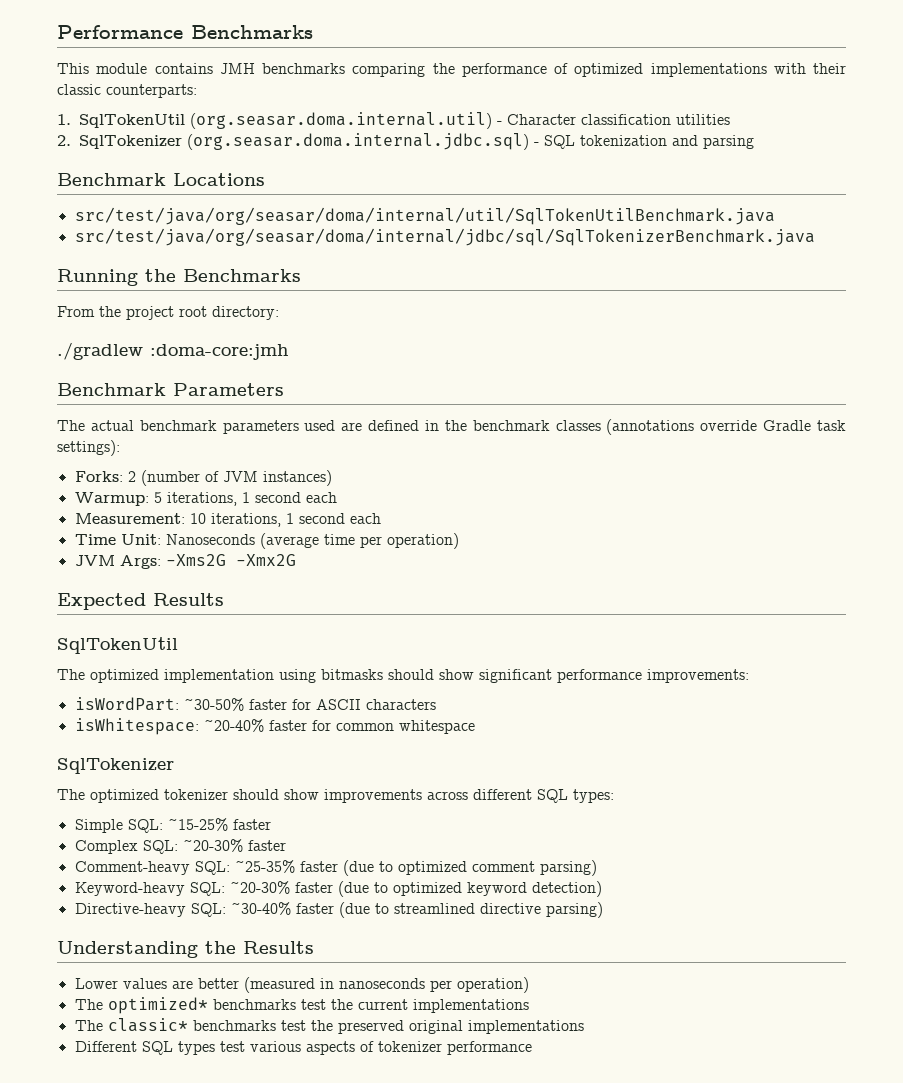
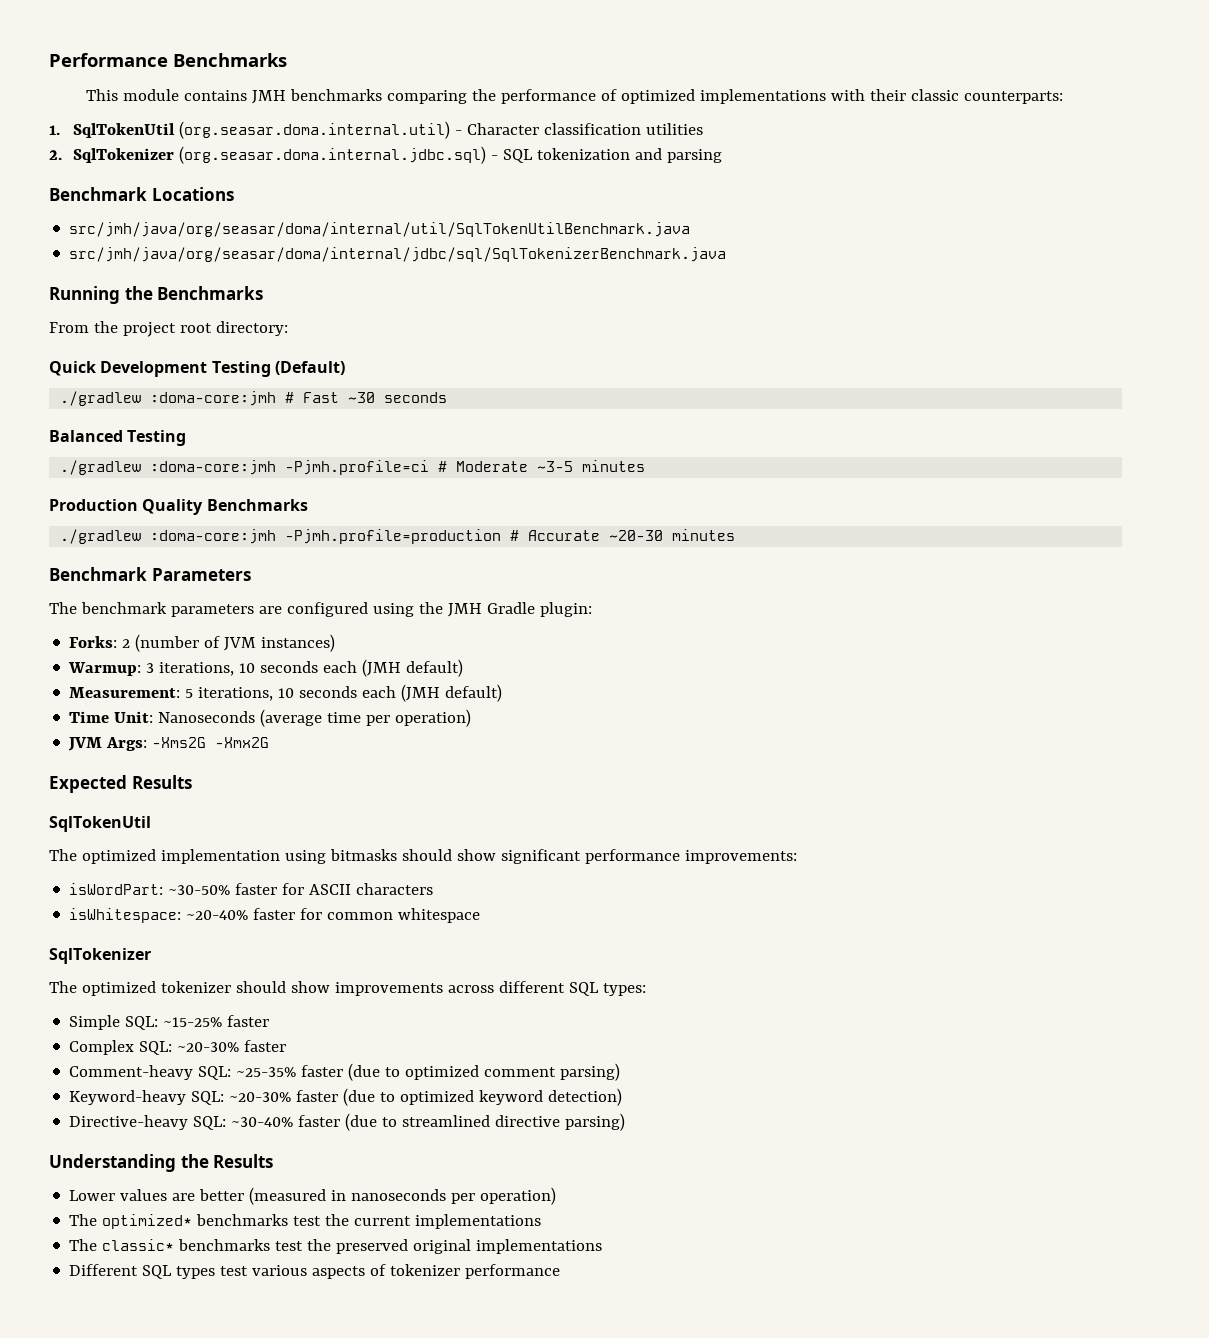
- src/test/java/org/seasar/doma/internal/util/SqlTokenUtilBenchmark.java
- src/test/java/org/seasar/doma/internal/jdbc/sql/SqlTokenizerBenchmark.java
+ src/jmh/java/org/seasar/doma/internal/util/SqlTokenUtilBenchmark.java
+ src/jmh/java/org/seasar/doma/internal/jdbc/sql/SqlTokenizerBenchmark.java
- ./gradlew :doma-core:jmh
+ Quick Development Testing (Default)
+ ./gradlew :doma-core:jmh # Fast ~30 seconds
+ Balanced Testing
+ ./gradlew :doma-core:jmh -Pjmh.profile=ci # Moderate ~3-5 minutes
+ Production Quality Benchmarks
+ ./gradlew :doma-core:jmh -Pjmh.profile=production # Accurate ~20-30 minutes
- The actual benchmark parameters used are defined in the benchmark classes (annotations override Gradle task settings):
+ The benchmark parameters are configured using the JMH Gradle plugin:
- Warmup: 5 iterations, 1 second each
- Measurement: 10 iterations, 1 second each
+ Warmup: 3 iterations, 10 seconds each (JMH default)
+ Measurement: 5 iterations, 10 seconds each (JMH default)

